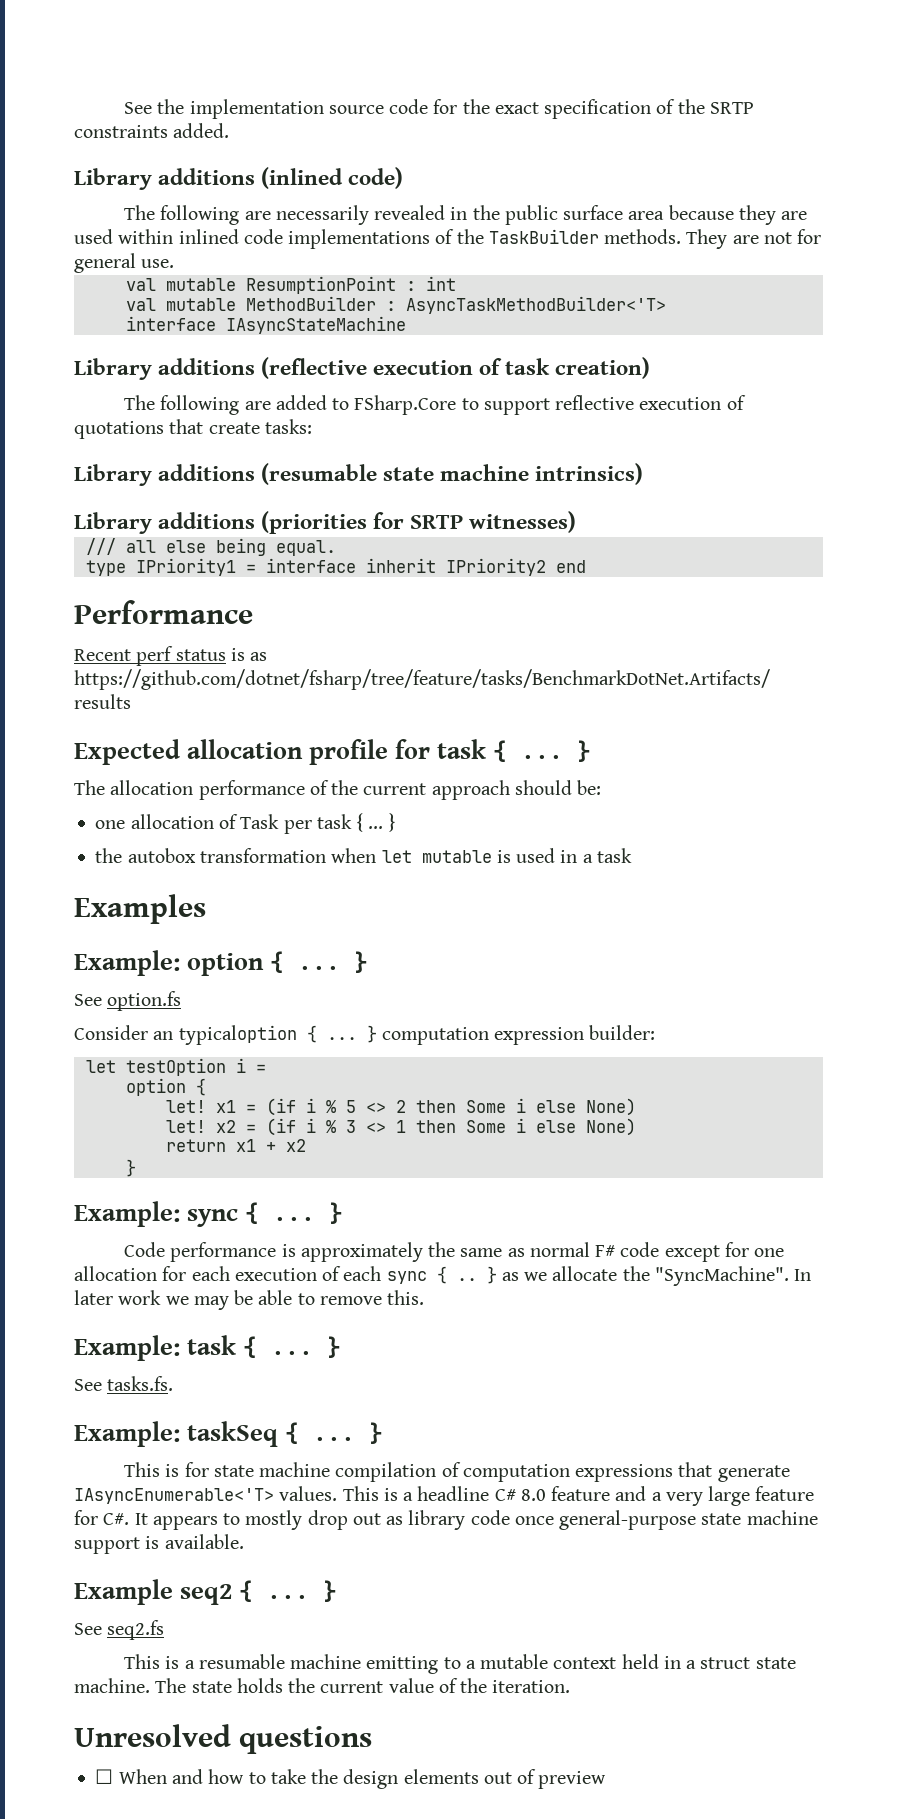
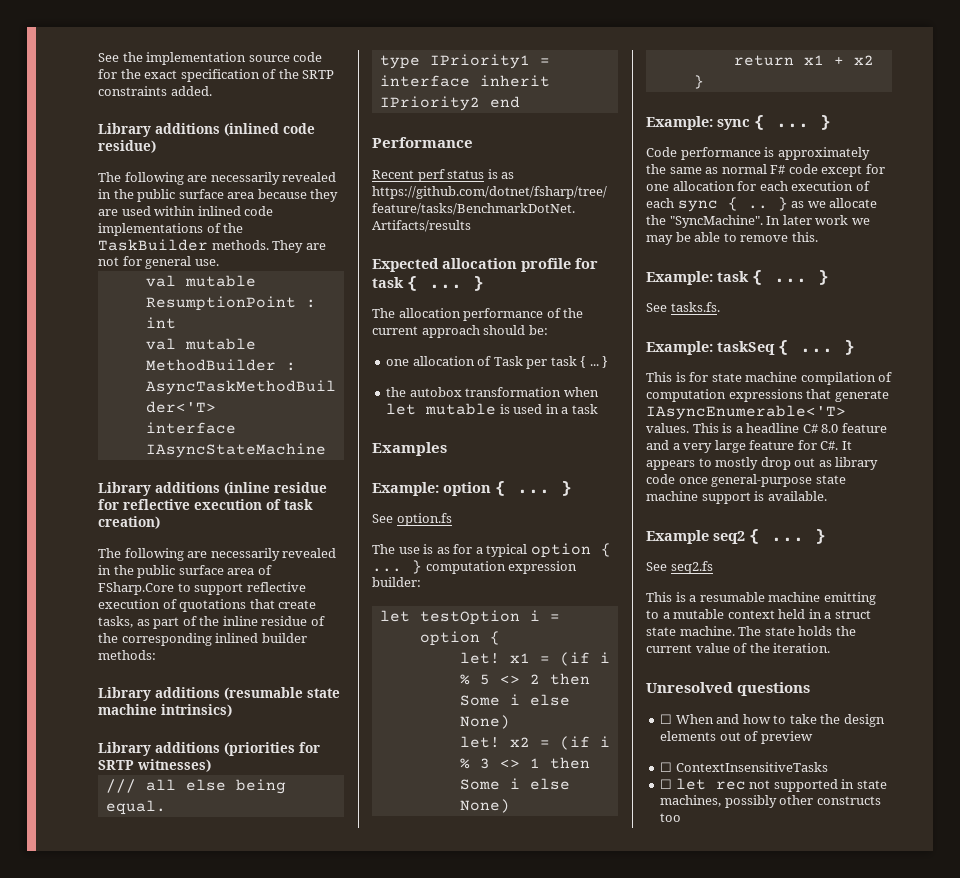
- Library additions (inlined code)
+ Library additions (inlined code residue)
- Library additions (reflective execution of task creation)
+ Library additions (inline residue for reflective execution of task creation)
- The following are added to FSharp.Core to support reflective execution of quotations that create tasks:
+ The following are necessarily revealed in the public surface area of FSharp.Core to support reflective execution of quotations that create tasks, as part of the inline residue of the corresponding inlined builder methods:
- Consider an typicaloption { ...
+ The use is as for a typical option { ...
+ ☐ ContextInsensitiveTasks
+ ☐ let rec not supported in state machines, possibly other constructs too

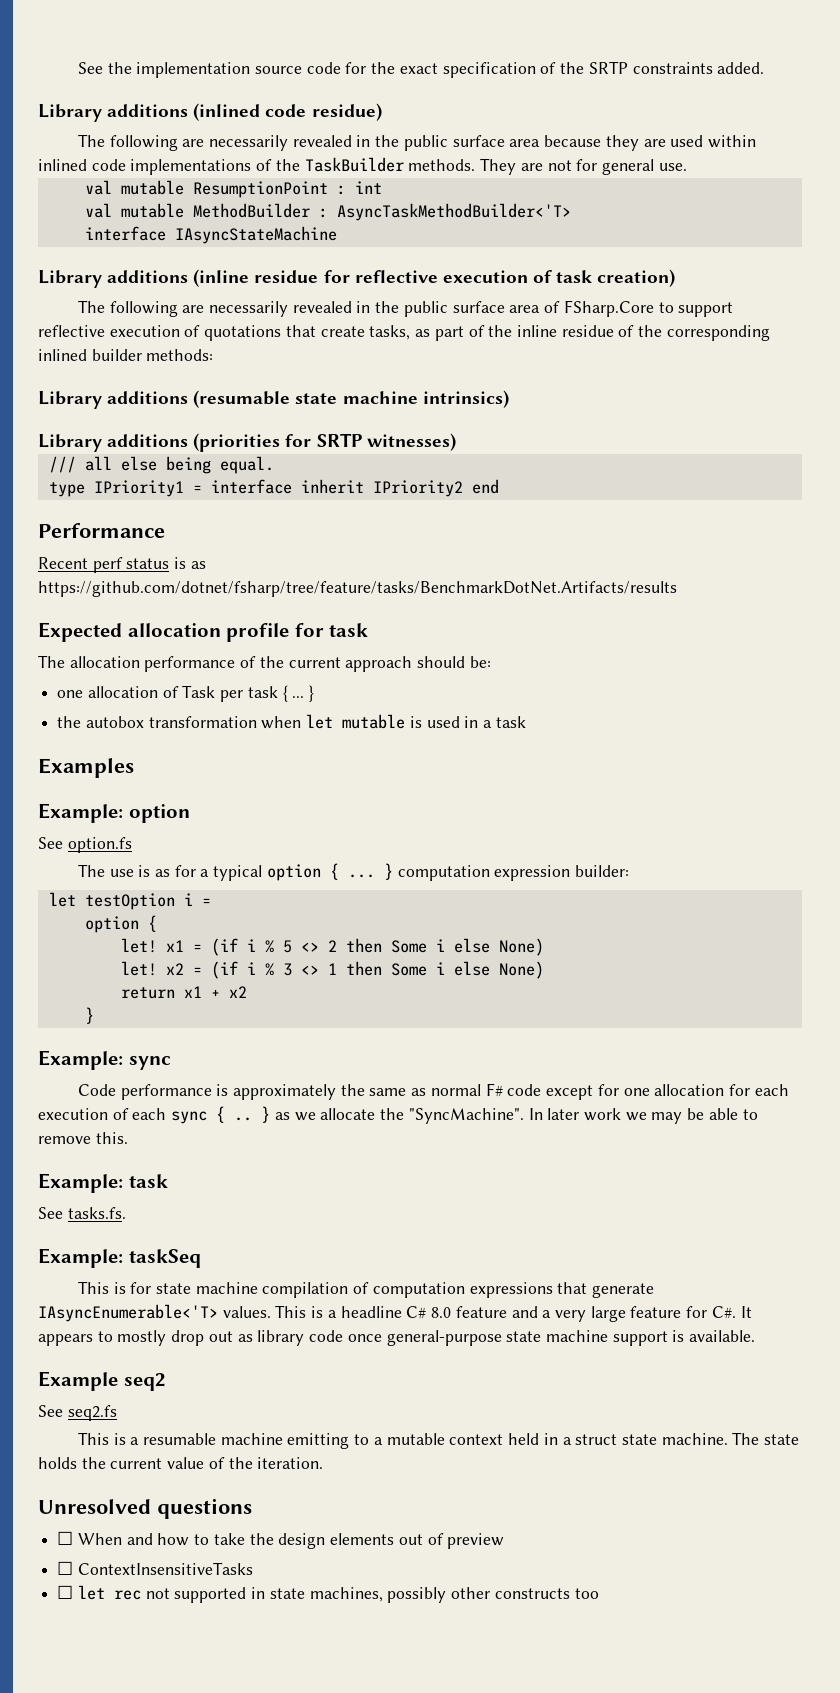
- Expected allocation profile for task { ... }
+ Expected allocation profile for task
- Example: option { ... }
+ Example: option
- Example: sync { ... }
+ Example: sync
- Example: task { ... }
+ Example: task
- Example: taskSeq { ... }
+ Example: taskSeq
- Example seq2 { ... }
+ Example seq2

